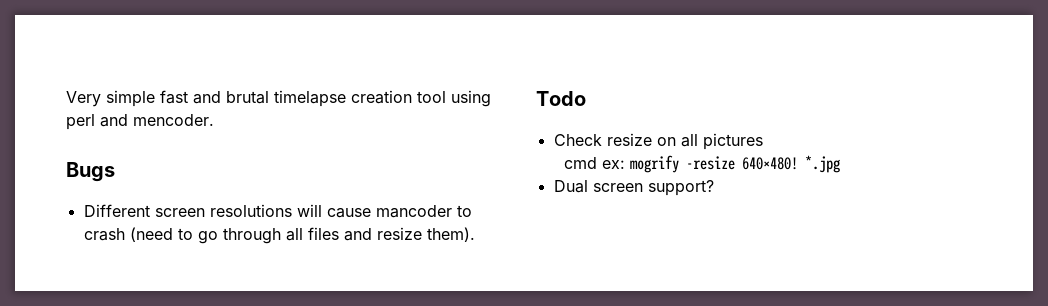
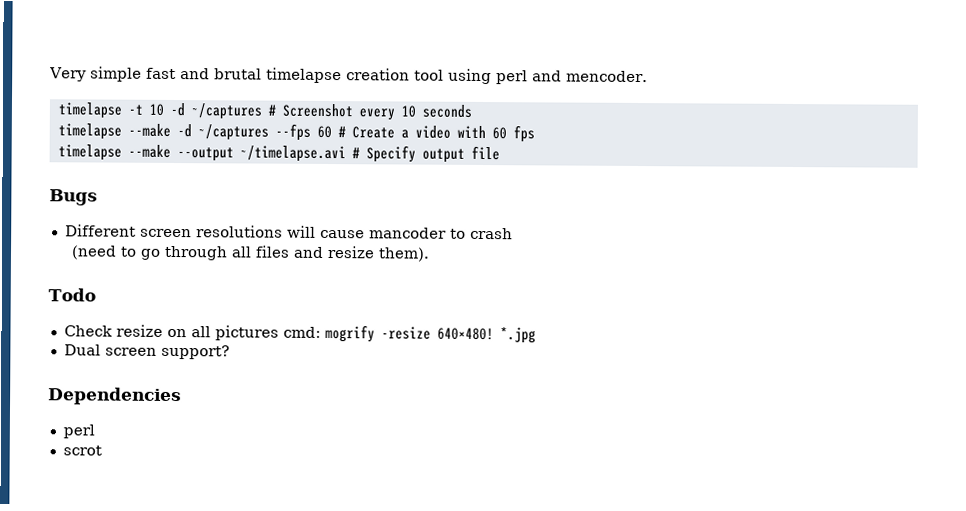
+ timelapse -t 10 -d ~/captures # Screenshot every 10 seconds
+ timelapse --make -d ~/captures --fps 60 # Create a video with 60 fps
+ timelapse --make --output ~/timelapse.avi # Specify output file
- Different screen resolutions will cause mancoder to crash (need to go through all files and resize them).
+ Different screen resolutions will cause mancoder to crash
+ (need to go through all files and resize them).
- Check resize on all pictures
- cmd ex: mogrify -resize 640×480!
+ Check resize on all pictures cmd: mogrify -resize 640×480!
+ Dependencies
+ perl
+ scrot

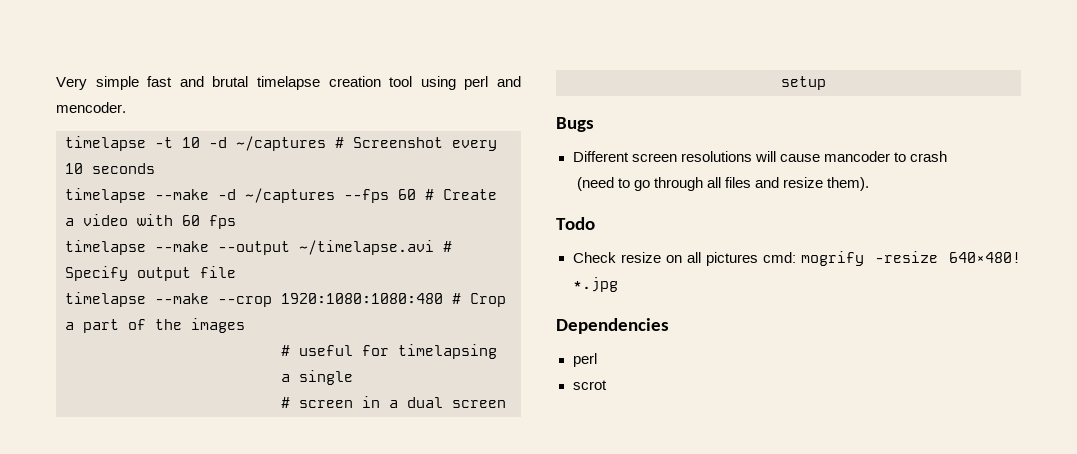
+ timelapse --make --crop 1920:1080:1080:480 # Crop a part of the images
+ # useful for timelapsing a single
+ # screen in a dual screen setup
- Dual screen support?

